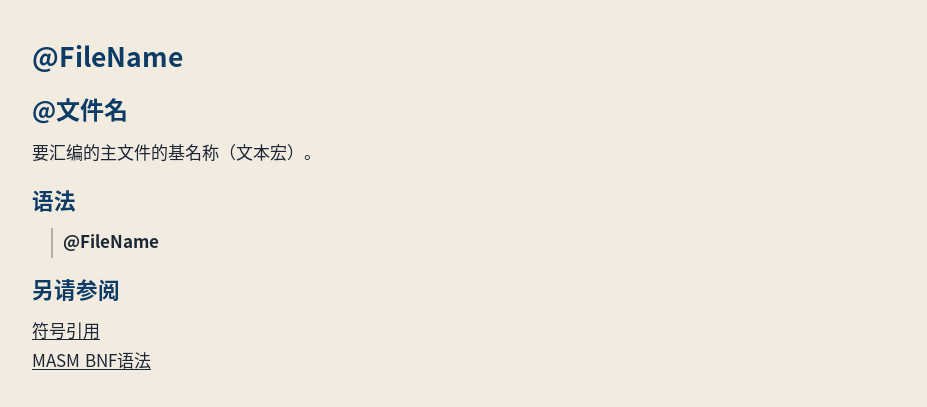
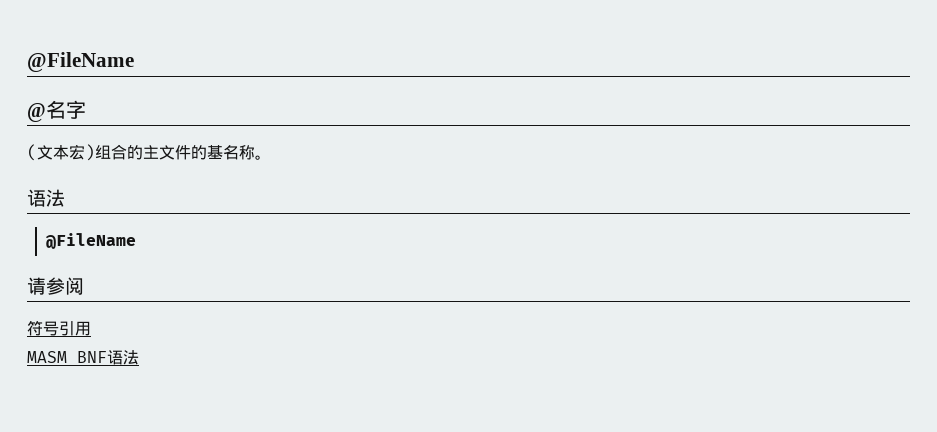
- @文件名
- 要汇编的主文件的基名称（文本宏）。
+ @名字
+ (文本宏)组合的主文件的基名称。
- 另请参阅
+ 请参阅

